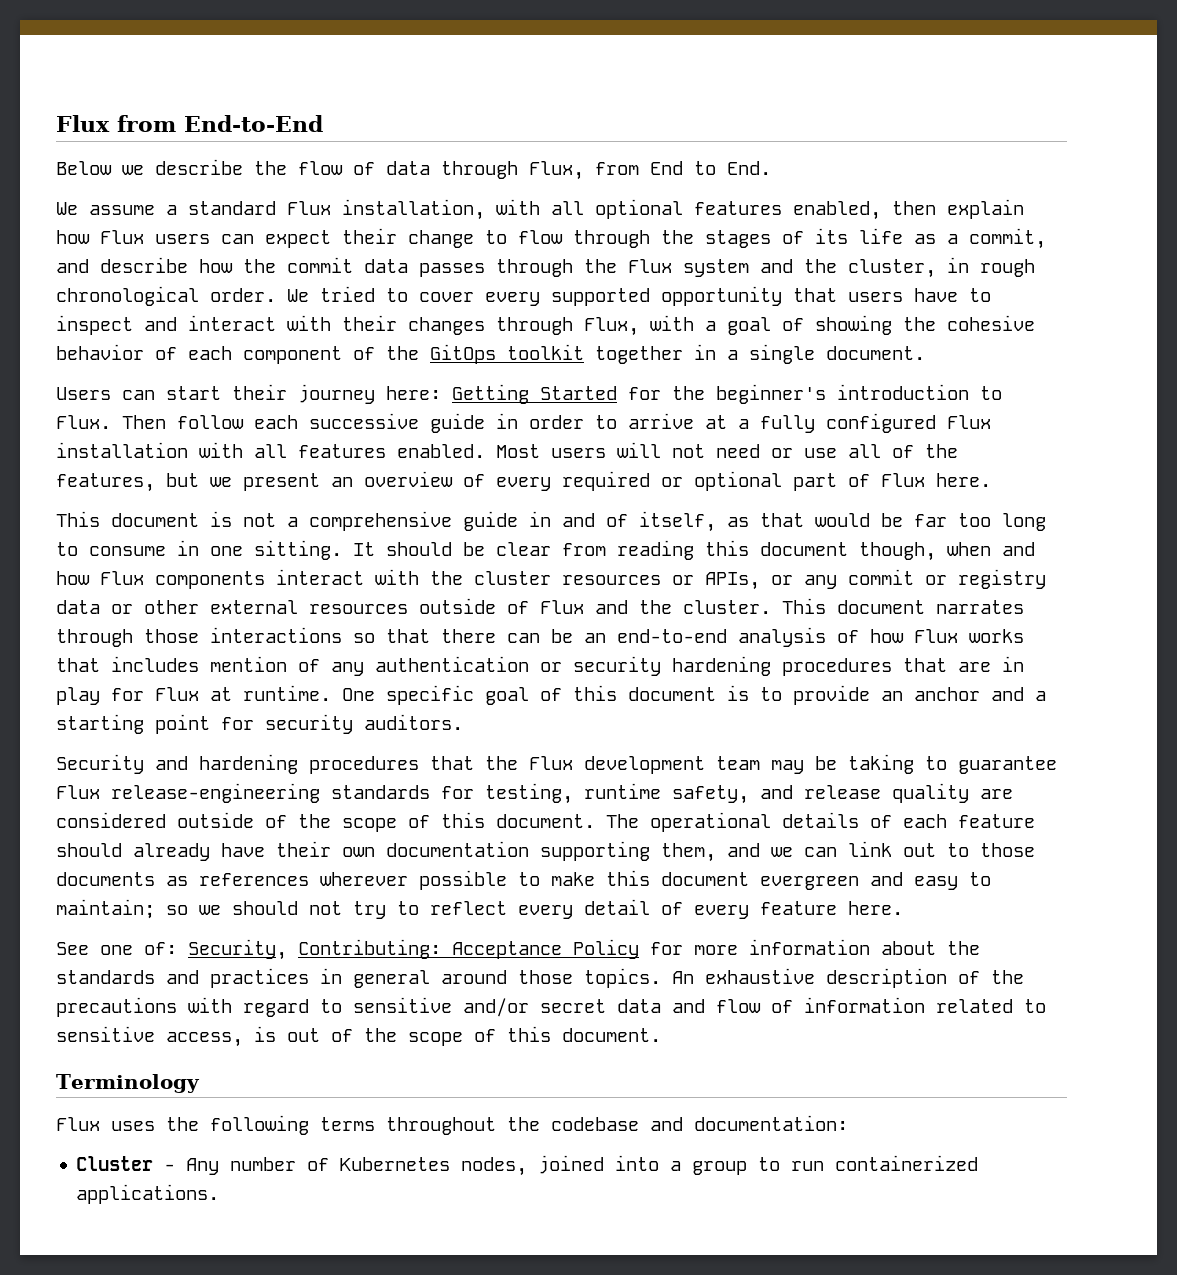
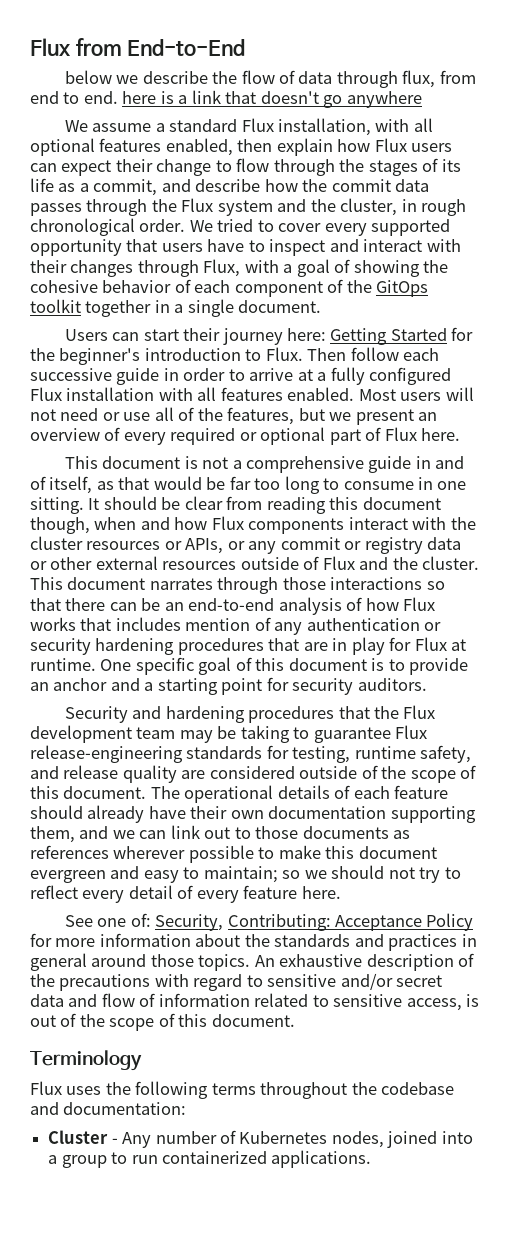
- Below we describe the flow of data through Flux, from End to End.
+ below we describe the flow of data through flux, from end to end. here is a link that doesn't go anywhere

